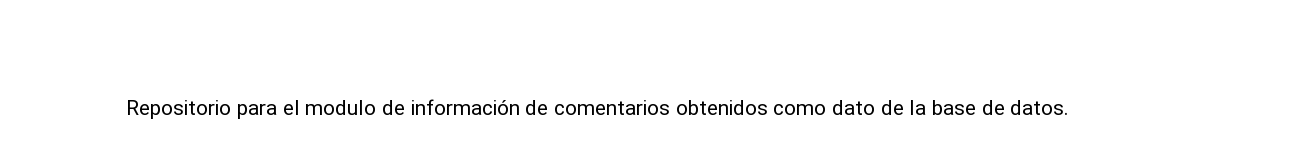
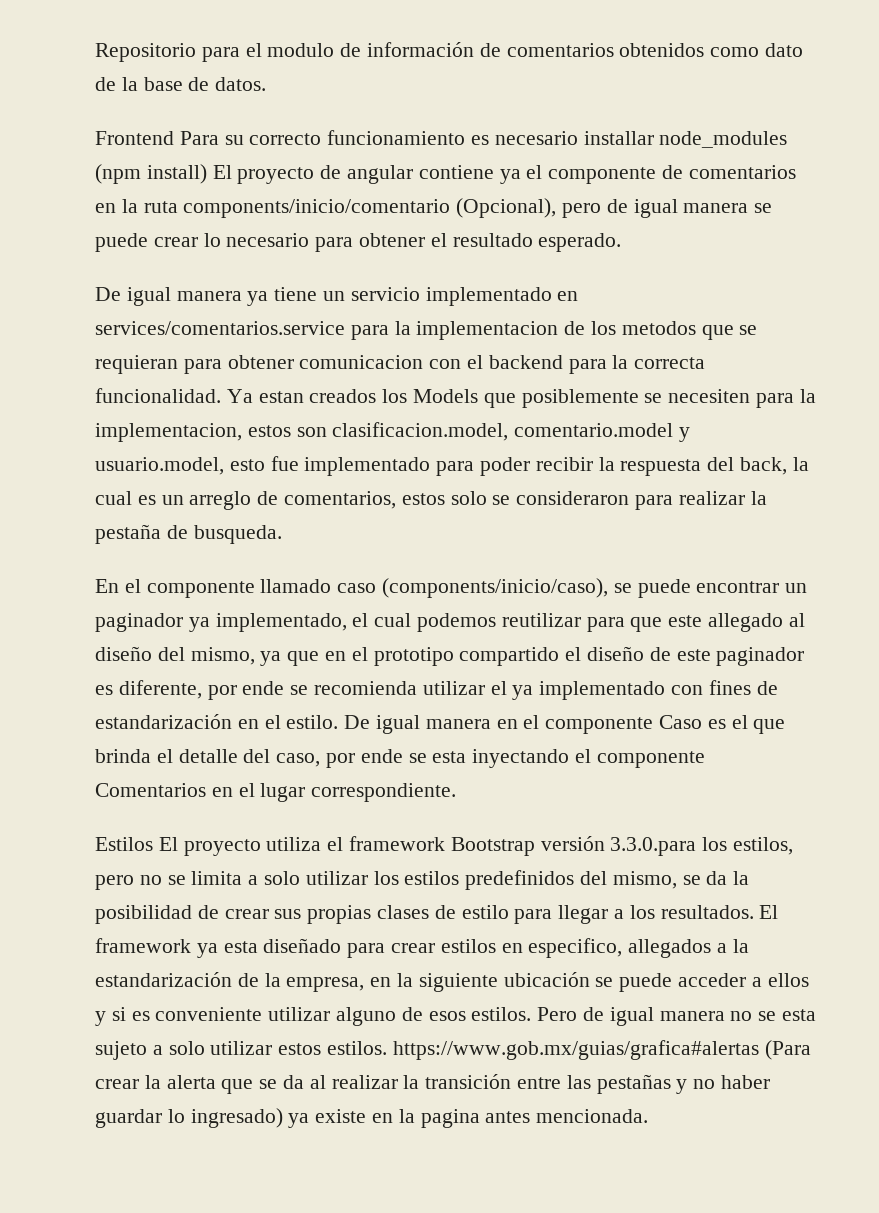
+ Frontend Para su correcto funcionamiento es necesario installar node_modules (npm install) El proyecto de angular contiene ya el componente de comentarios en la ruta components/inicio/comentario (Opcional), pero de igual manera se puede crear lo necesario para obtener el resultado esperado.
+ De igual manera ya tiene un servicio implementado en services/comentarios.service para la implementacion de los metodos que se requieran para obtener comunicacion con el backend para la correcta funcionalidad. Ya estan creados los Models que posiblemente se necesiten para la implementacion, estos son clasificacion.model, comentario.model y usuario.model, esto fue implementado para poder recibir la respuesta del back, la cual es un arreglo de comentarios, estos solo se consideraron para realizar la pestaña de busqueda.
+ En el componente llamado caso (components/inicio/caso), se puede encontrar un paginador ya implementado, el cual podemos reutilizar para que este allegado al diseño del mismo, ya que en el prototipo compartido el diseño de este paginador es diferente, por ende se recomienda utilizar el ya implementado con fines de estandarización en el estilo. De igual manera en el componente Caso es el que brinda el detalle del caso, por ende se esta inyectando el componente Comentarios en el lugar correspondiente.
+ Estilos El proyecto utiliza el framework Bootstrap versión 3.3.0.para los estilos, pero no se limita a solo utilizar los estilos predefinidos del mismo, se da la posibilidad de crear sus propias clases de estilo para llegar a los resultados. El framework ya esta diseñado para crear estilos en especifico, allegados a la estandarización de la empresa, en la siguiente ubicación se puede acceder a ellos y si es conveniente utilizar alguno de esos estilos. Pero de igual manera no se esta sujeto a solo utilizar estos estilos. https://www.gob.mx/guias/grafica#alertas (Para crear la alerta que se da al realizar la transición entre las pestañas y no haber guardar lo ingresado) ya existe en la pagina antes mencionada.

